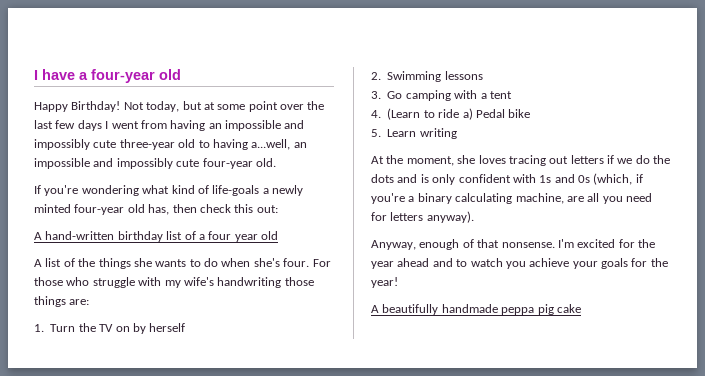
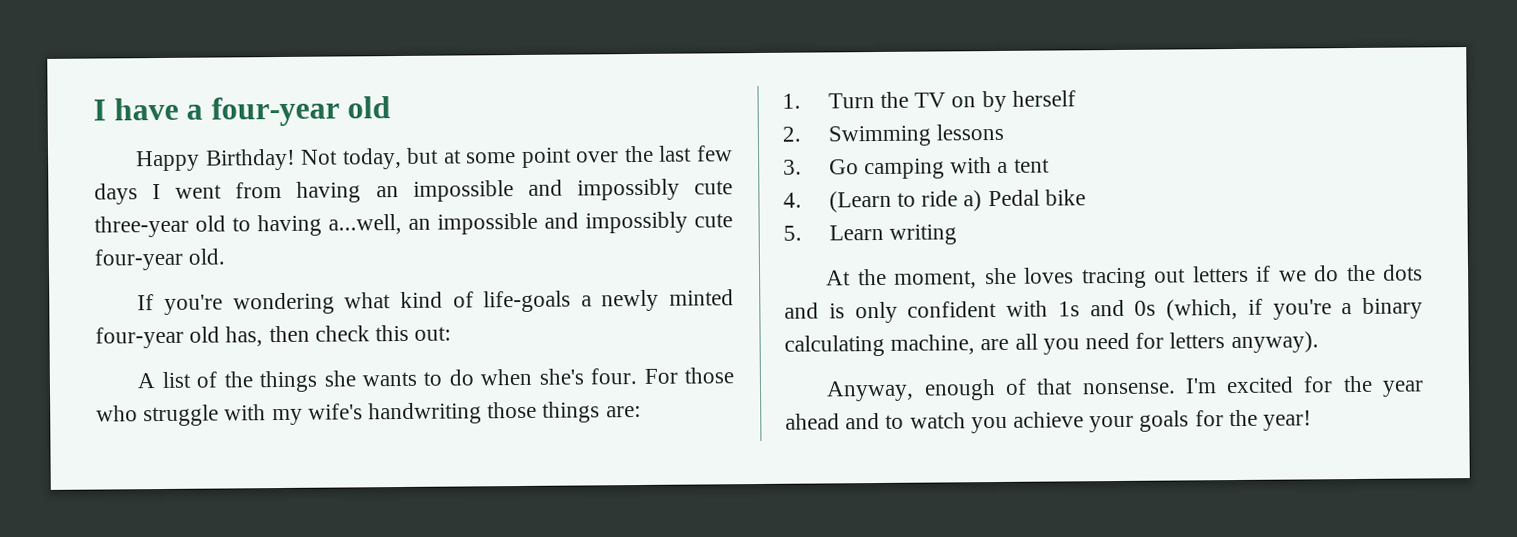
- A hand-written birthday list of a four year old
- A beautifully handmade peppa pig cake

